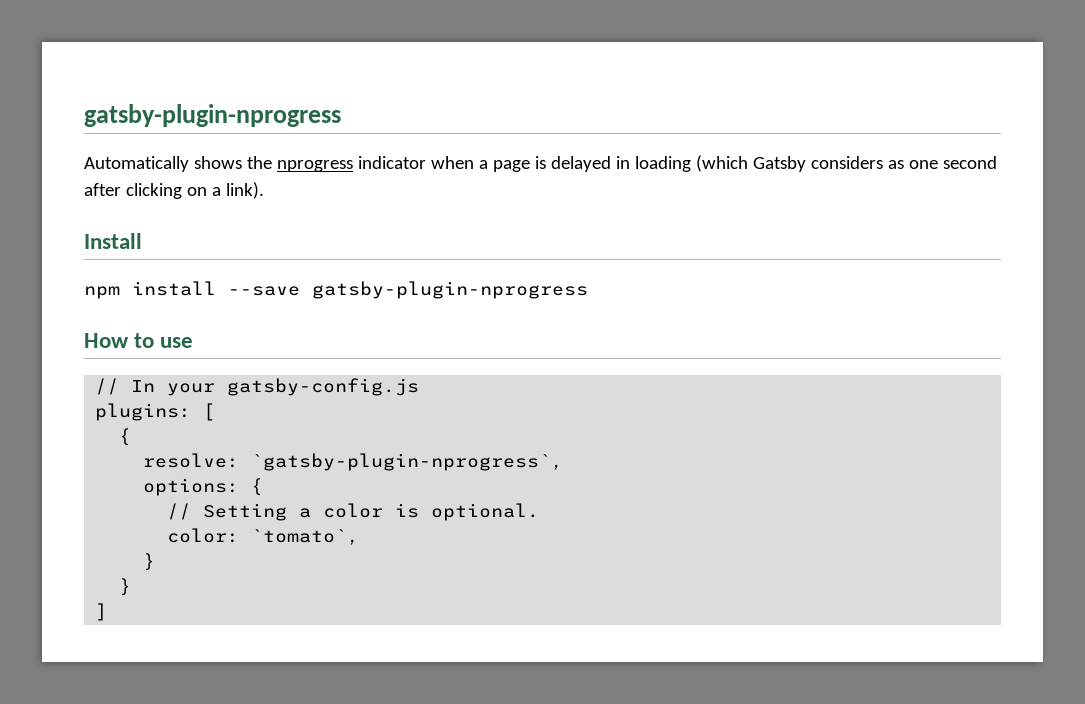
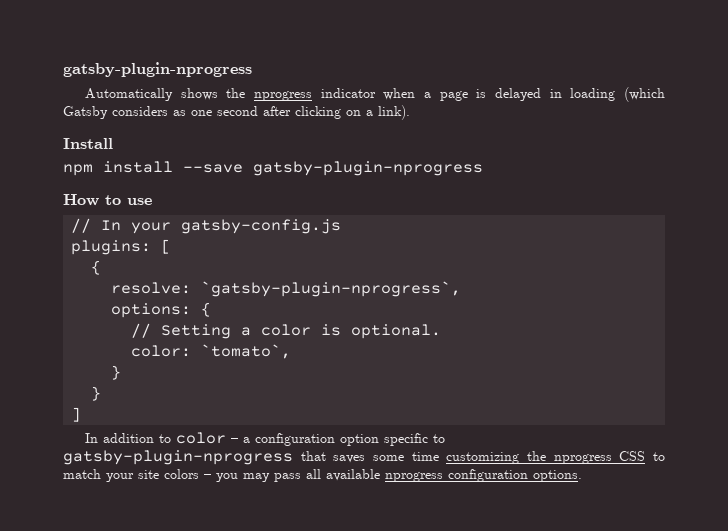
+ In addition to color – a configuration option specific to gatsby-plugin-nprogress that saves some time customizing the nprogress CSS to match your site colors – you may pass all available nprogress configuration options.

